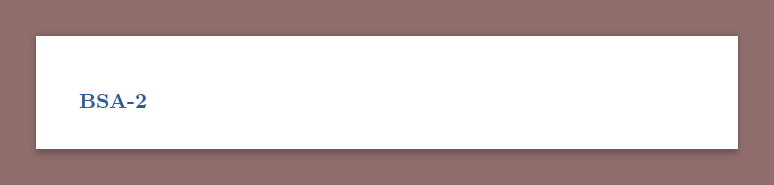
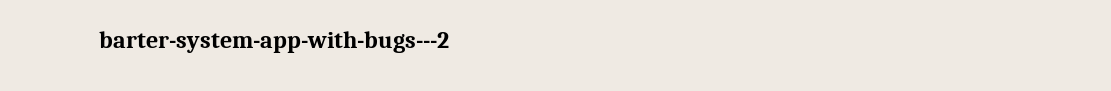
- BSA-2
+ barter-system-app-with-bugs---2

